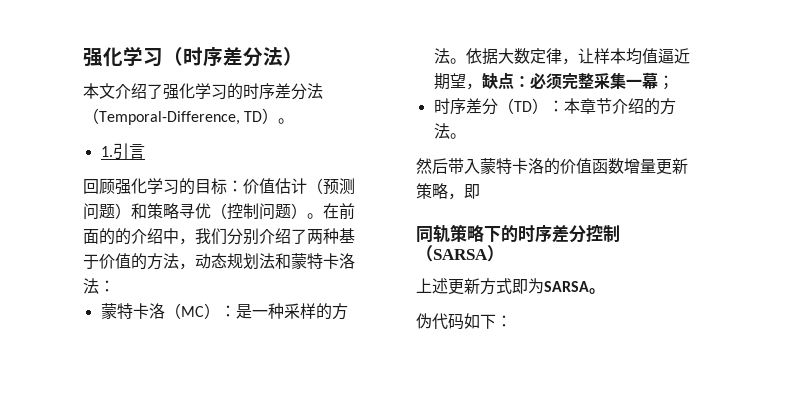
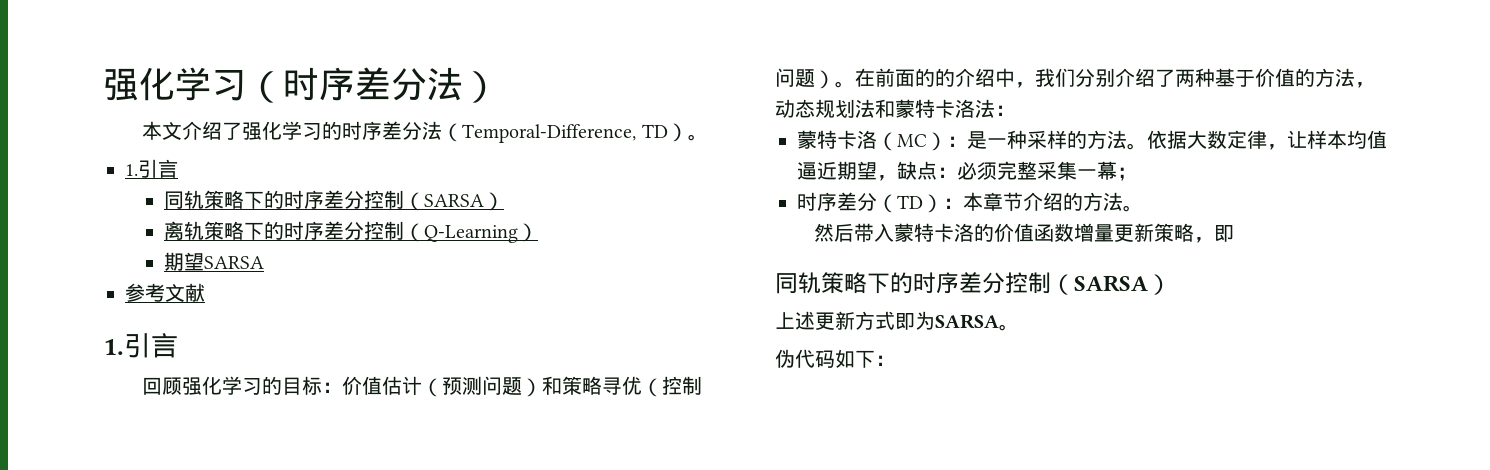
  本文介绍了强化学习的时序差分法（Temporal-Difference, TD）。
+ 1.引言
+ 同轨策略下的时序差分控制（SARSA）
+ 离轨策略下的时序差分控制（Q-Learning）
+ 期望SARSA
+ 参考文献

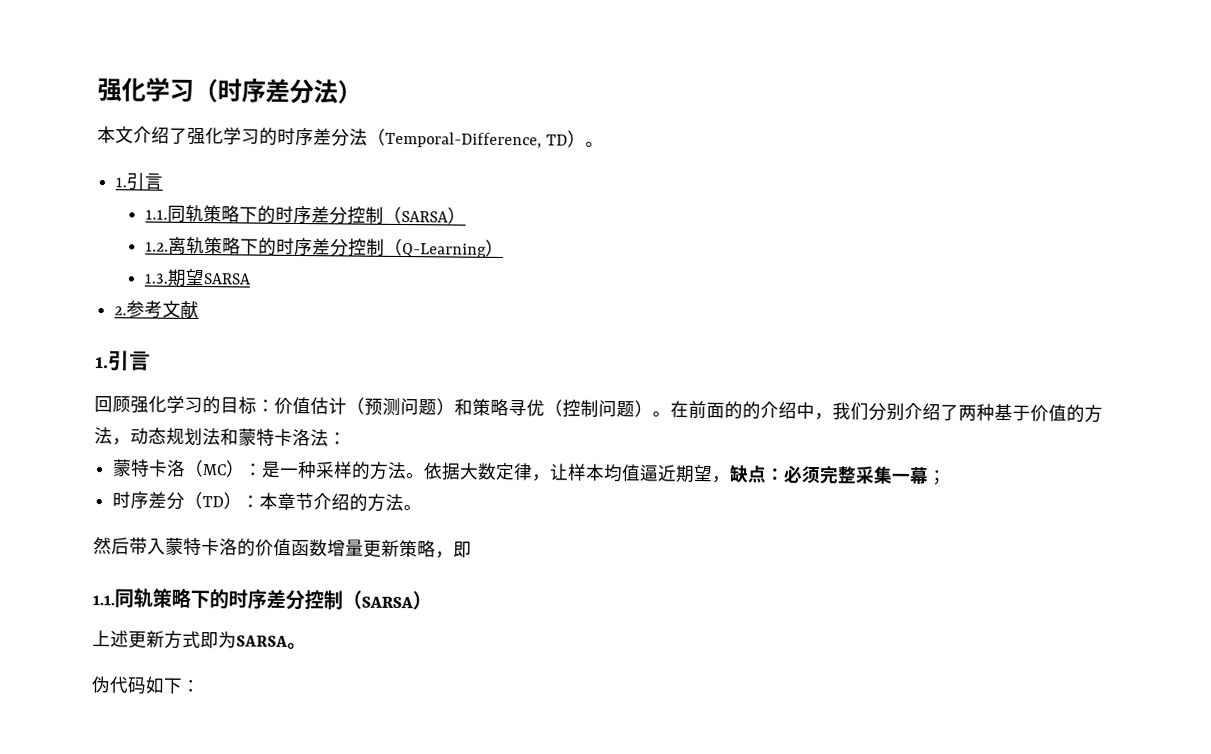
  本文介绍了强化学习的时序差分法（Temporal-Difference, TD）。
  1.引言
- 同轨策略下的时序差分控制（SARSA）
- 离轨策略下的时序差分控制（Q-Learning）
+ 1.1.同轨策略下的时序差分控制（SARSA）
+ 1.2.离轨策略下的时序差分控制（Q-Learning）
- 期望SARSA
+ 1.3.期望SARSA
- 参考文献
+ 2.参考文献
  然后带入蒙特卡洛的价值函数增量更新策略，即
- 同轨策略下的时序差分控制（SARSA）
+ 1.1.同轨策略下的时序差分控制（SARSA）

